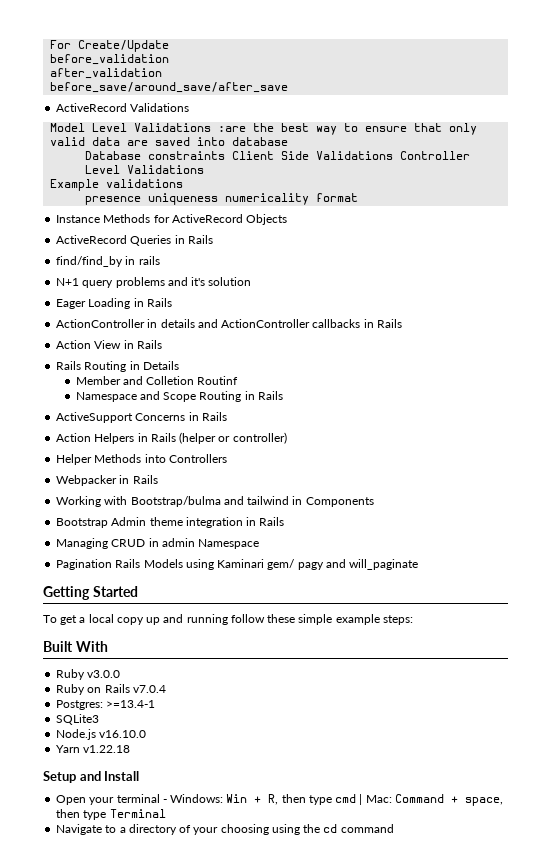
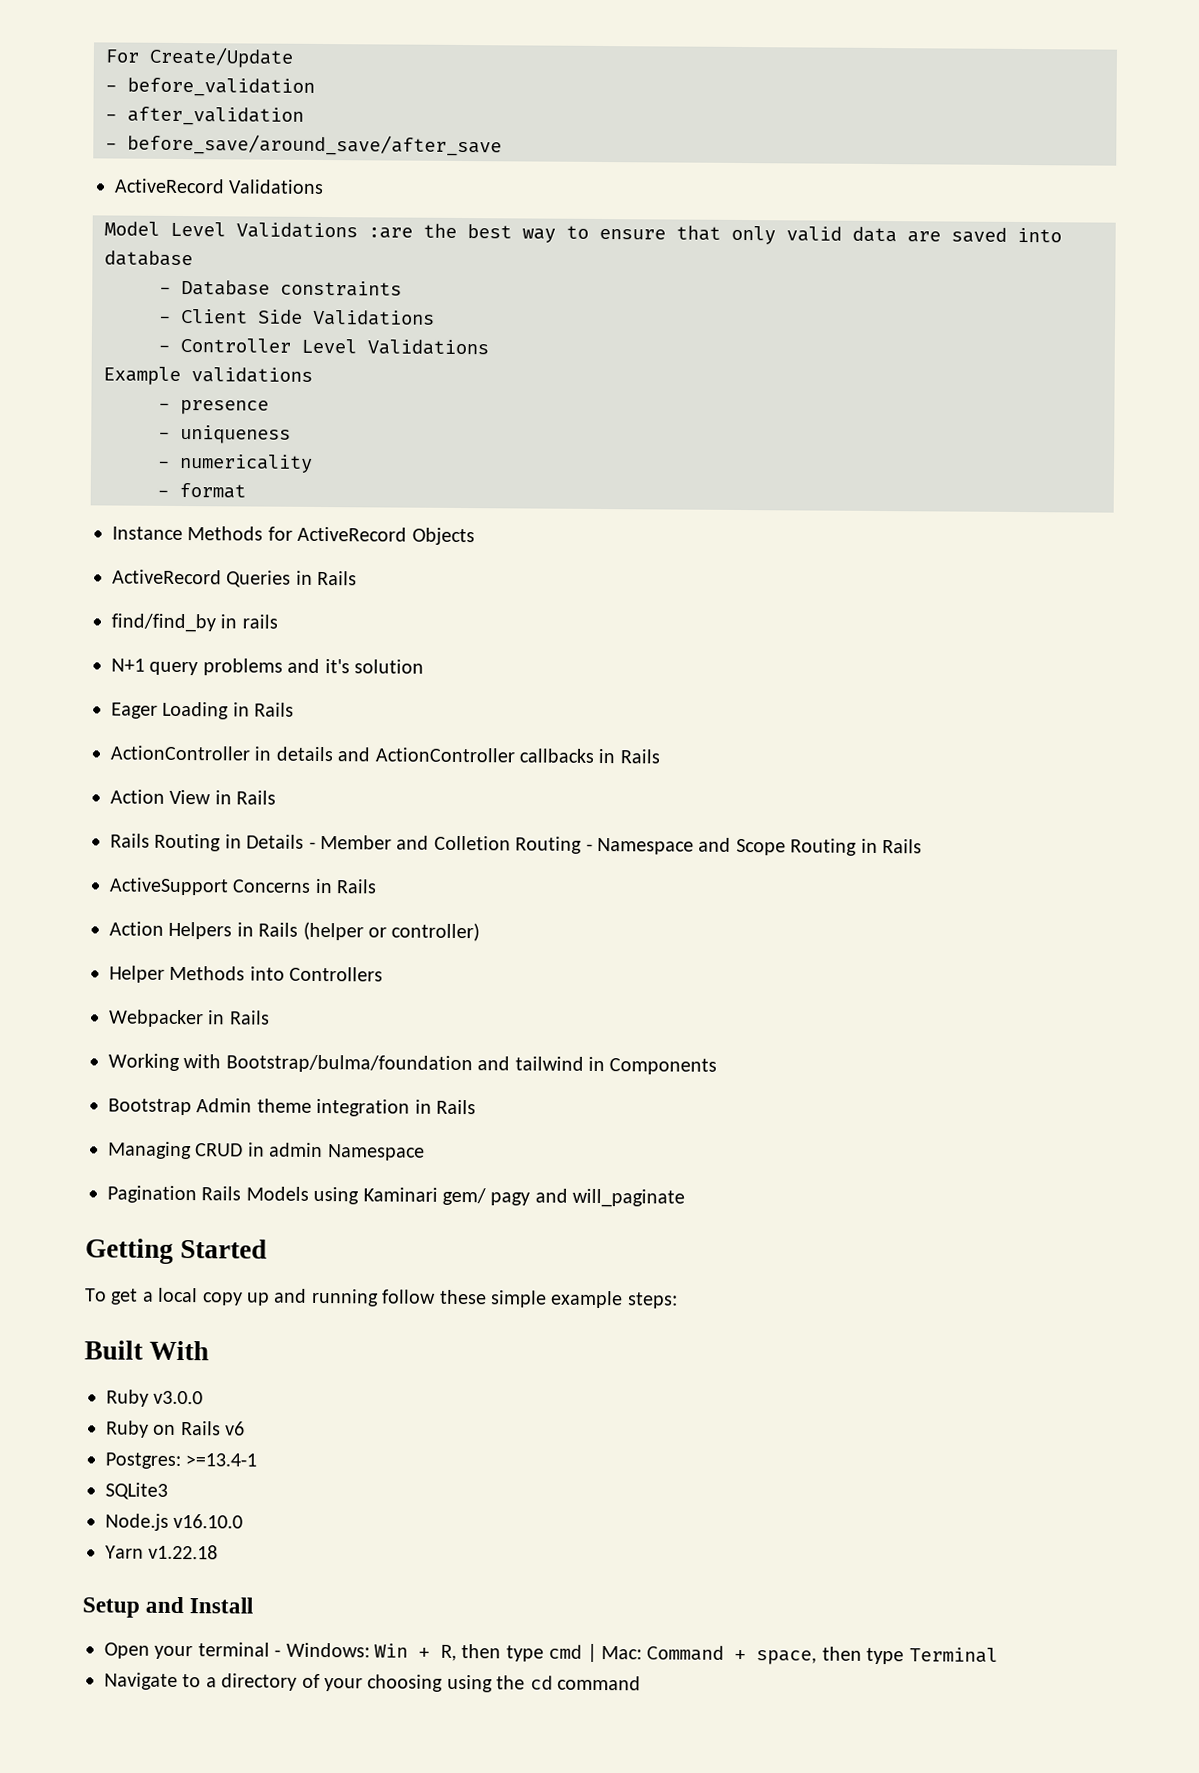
- before_validation
+ - before_validation
- after_validation
+ - after_validation
- before_save/around_save/after_save
+ - before_save/around_save/after_save
- Database constraints Client Side Validations Controller Level Validations
+ - Database constraints
+ - Client Side Validations
+ - Controller Level Validations
- presence uniqueness numericality format
+ - presence
+ - uniqueness
+ - numericality
+ - format
- Rails Routing in Details
- Member and Colletion Routinf
- Namespace and Scope Routing in Rails
+ Rails Routing in Details - Member and Colletion Routing - Namespace and Scope Routing in Rails
- Working with Bootstrap/bulma and tailwind in Components
+ Working with Bootstrap/bulma/foundation and tailwind in Components
- Ruby on Rails v7.0.4
+ Ruby on Rails v6

